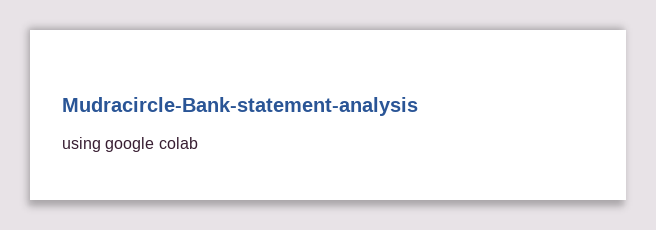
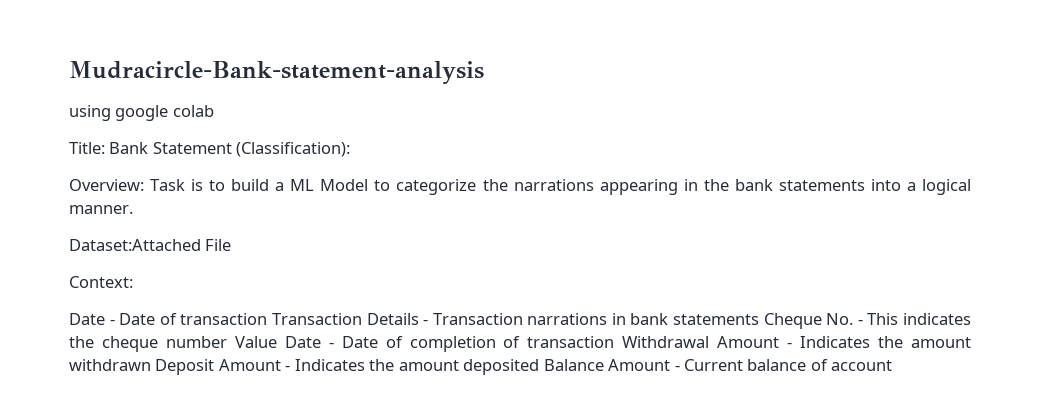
+ Title: Bank Statement (Classification):
+ Overview: Task is to build a ML Model to categorize the narrations appearing in the bank statements into a logical manner.
+ Dataset:Attached File
+ Context:
+ Date - Date of transaction Transaction Details - Transaction narrations in bank statements Cheque No. - This indicates the cheque number Value Date - Date of completion of transaction Withdrawal Amount - Indicates the amount withdrawn Deposit Amount - Indicates the amount deposited Balance Amount - Current balance of account

